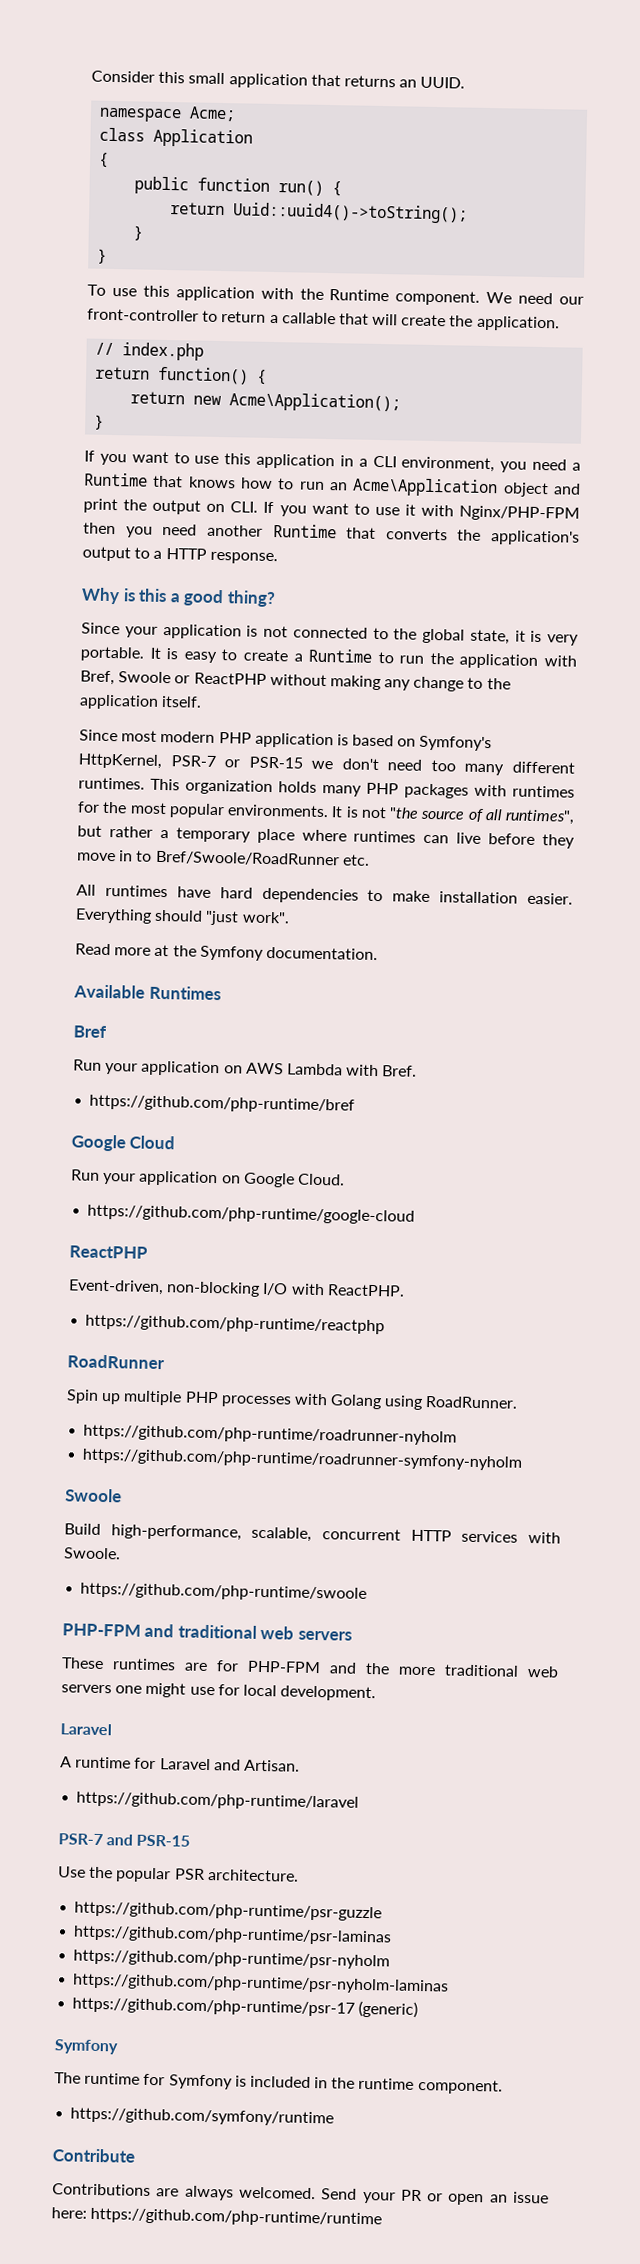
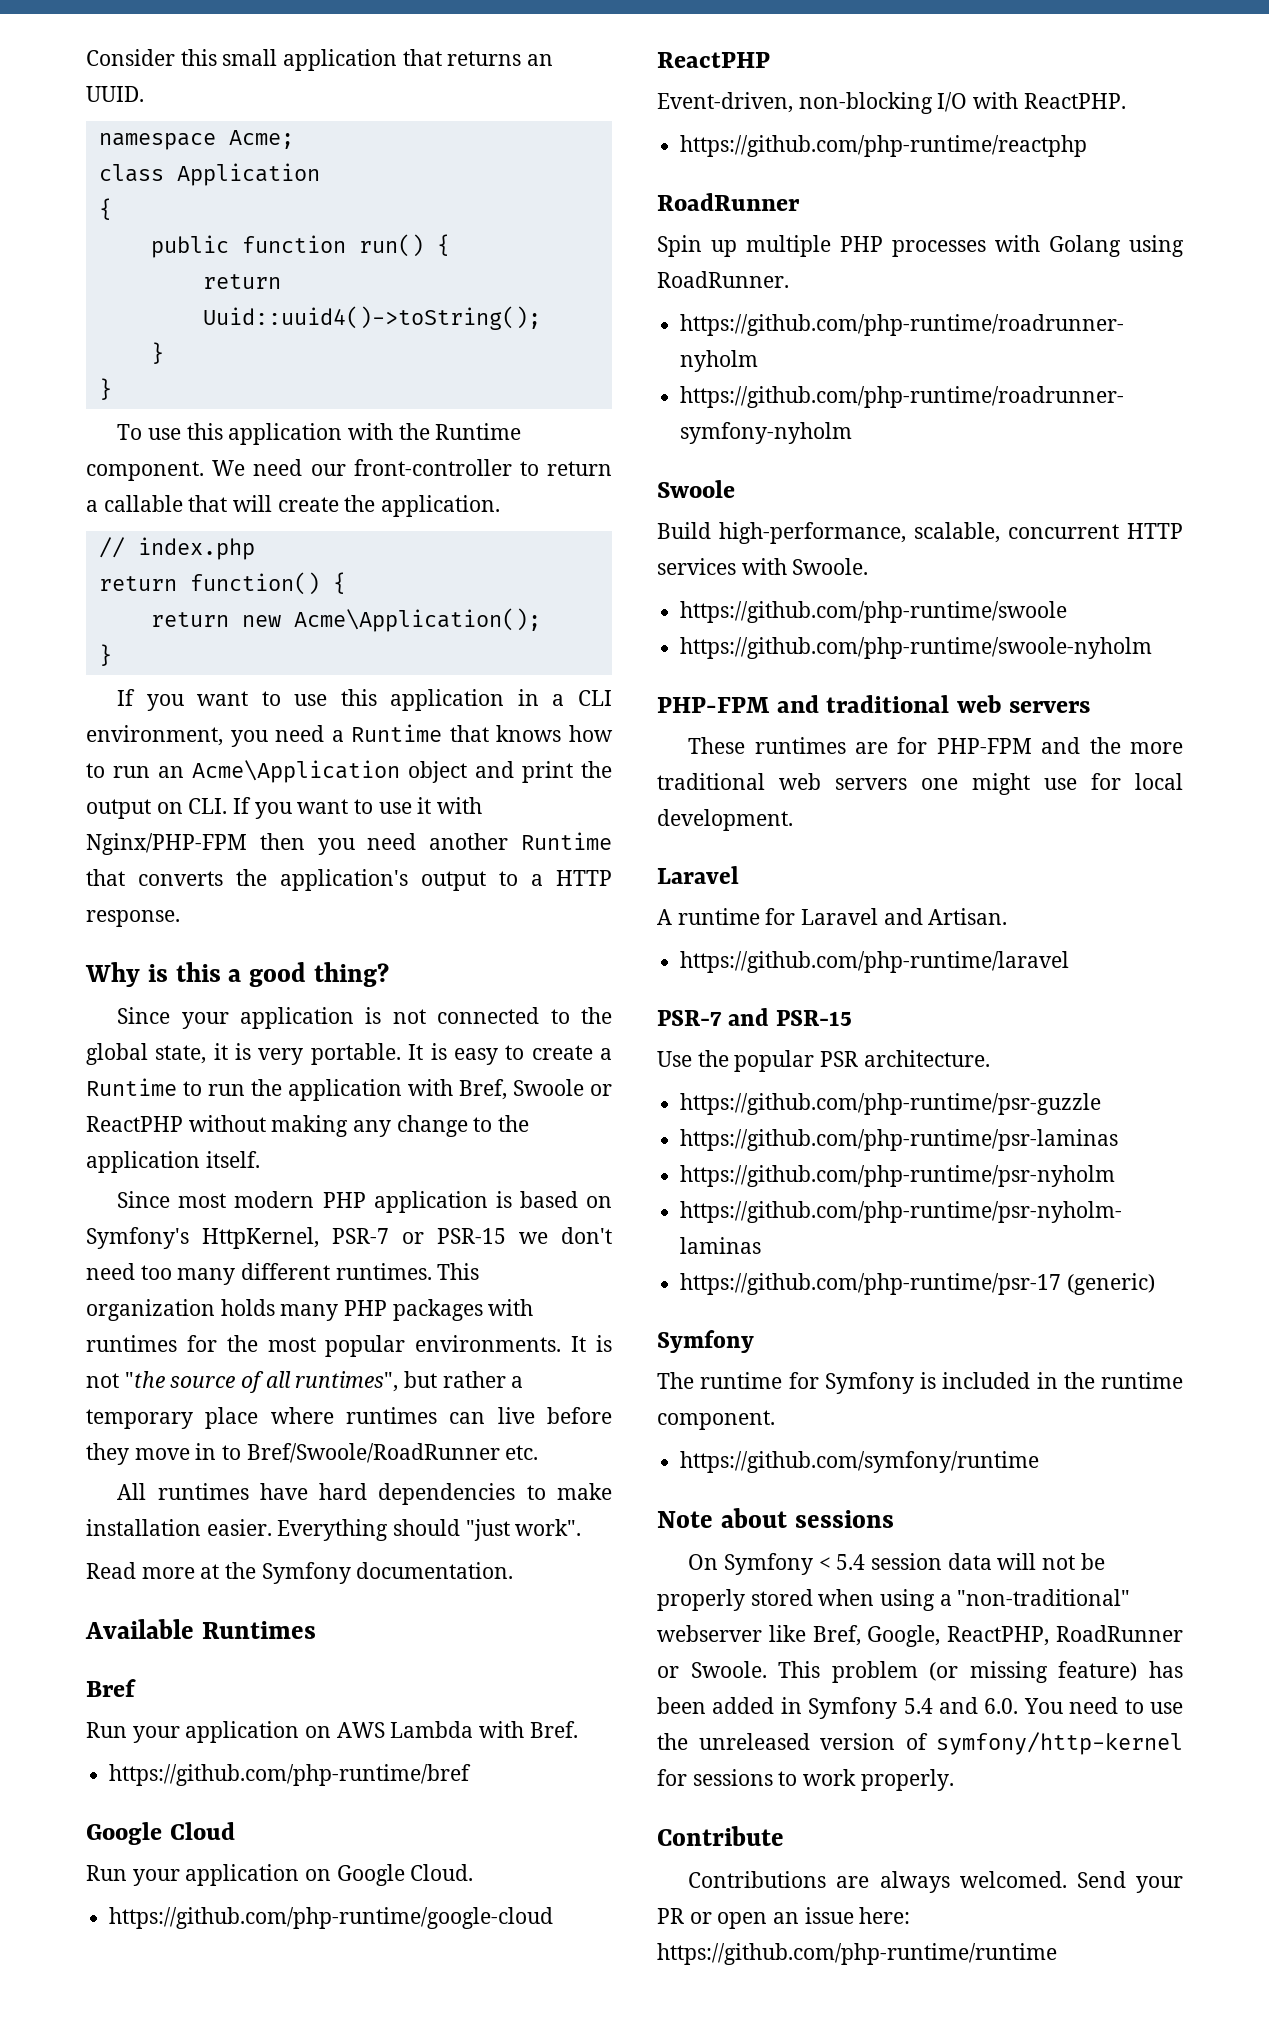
+ https://github.com/php-runtime/swoole-nyholm
+ Note about sessions
+ On Symfony < 5.4 session data will not be properly stored when using a "non-traditional" webserver like Bref, Google, ReactPHP, RoadRunner or Swoole. This problem (or missing feature) has been added in Symfony 5.4 and 6.0. You need to use the unreleased version of symfony/http-kernel for sessions to work properly.

